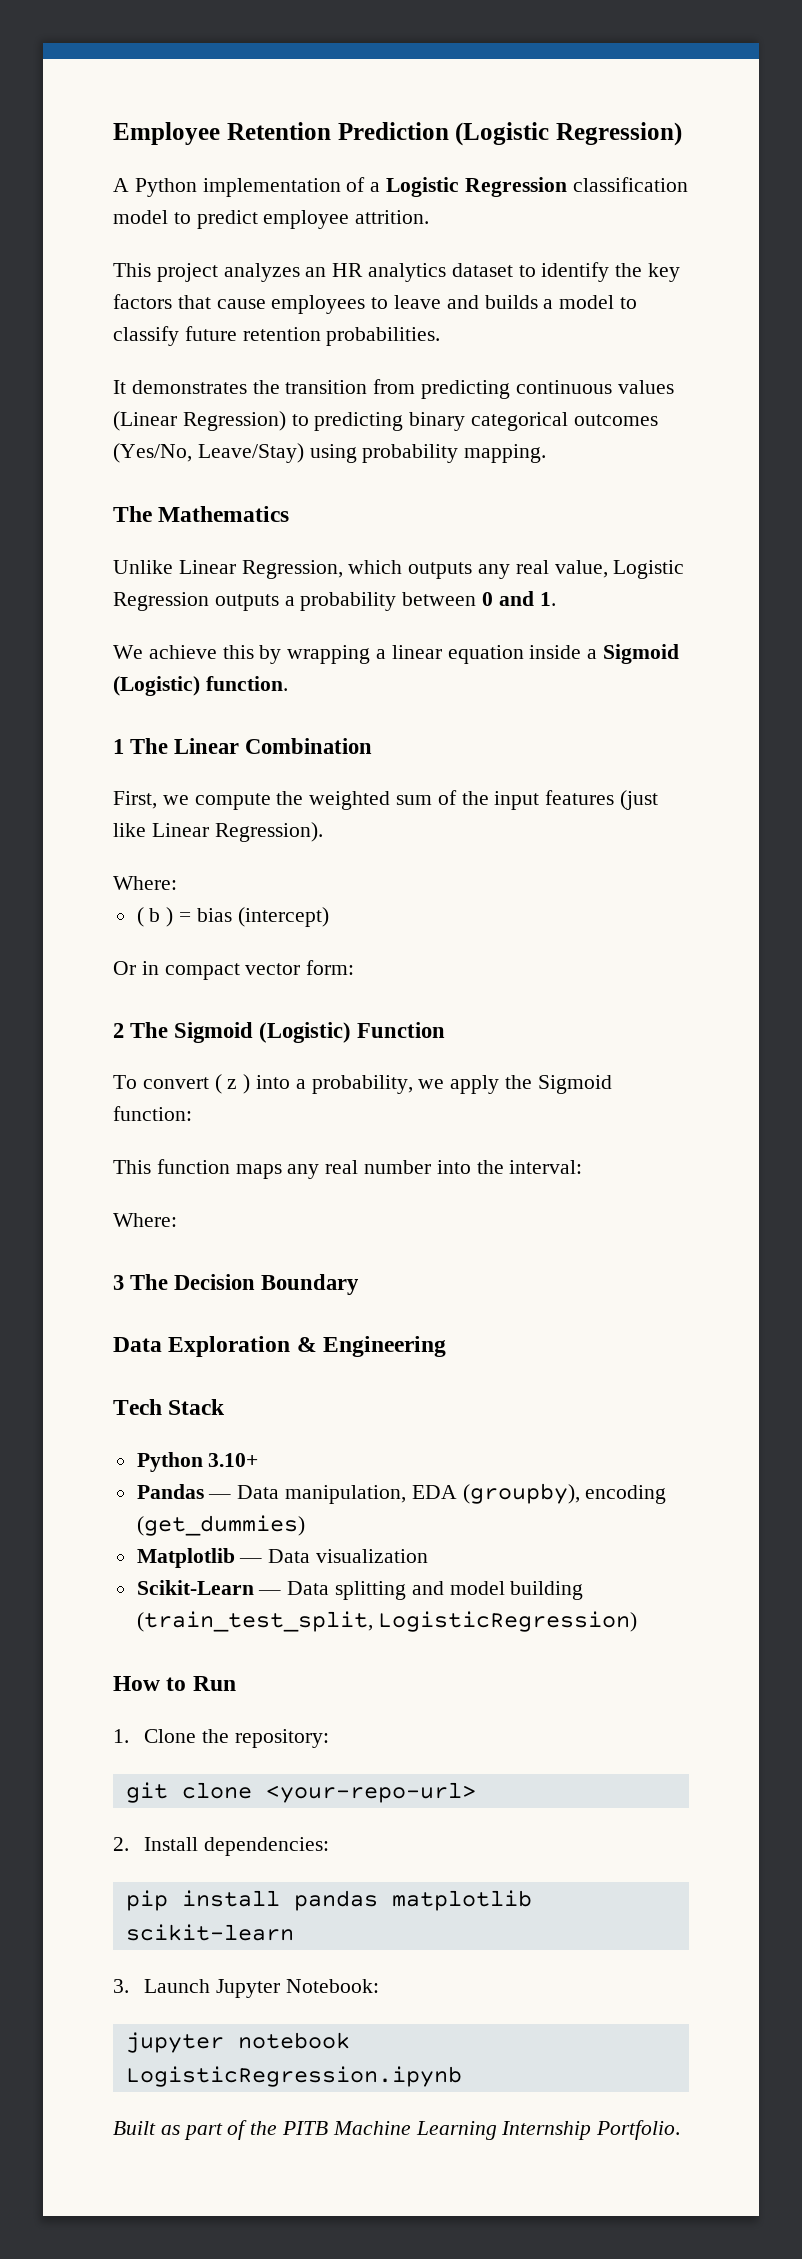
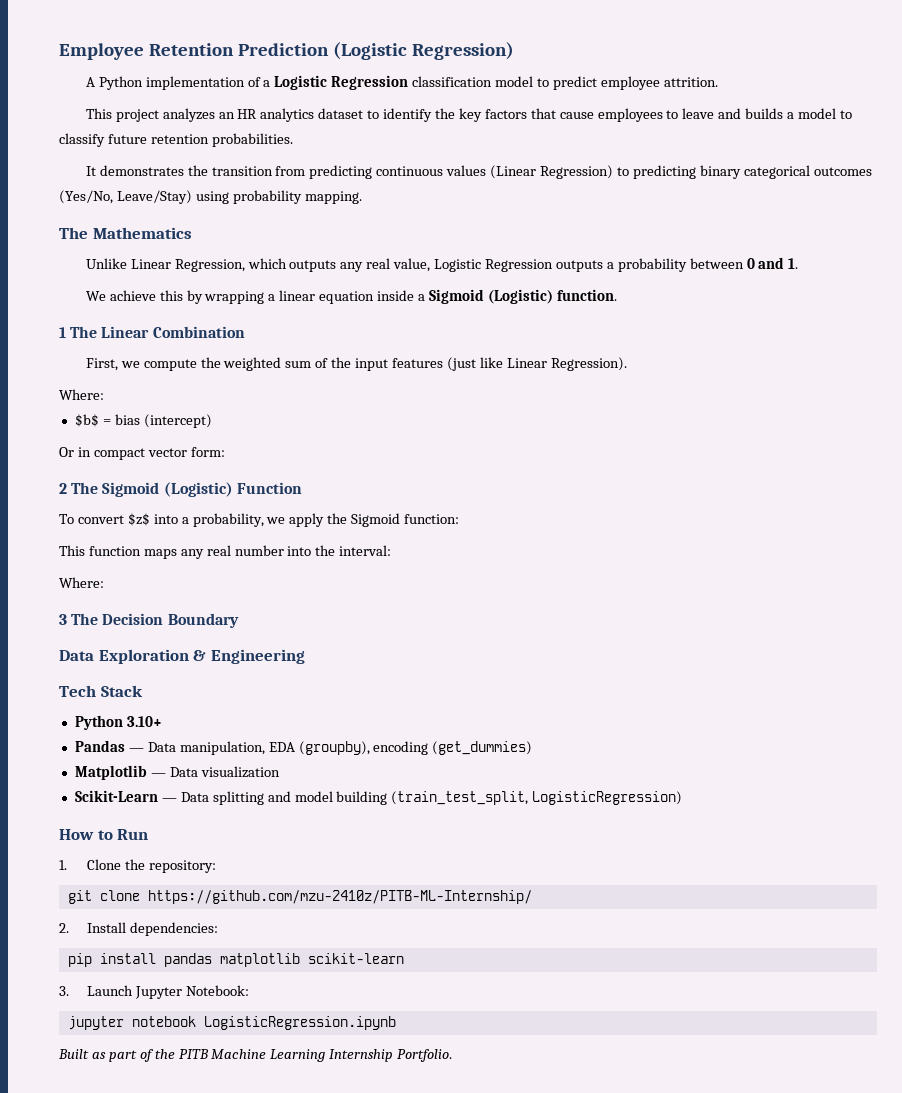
- ( b ) = bias (intercept)
+ $b$ = bias (intercept)
- To convert ( z ) into a probability, we apply the Sigmoid function:
+ To convert $z$ into a probability, we apply the Sigmoid function:
- git clone <your-repo-url>
+ git clone https://github.com/mzu-2410z/PITB-ML-Internship/

